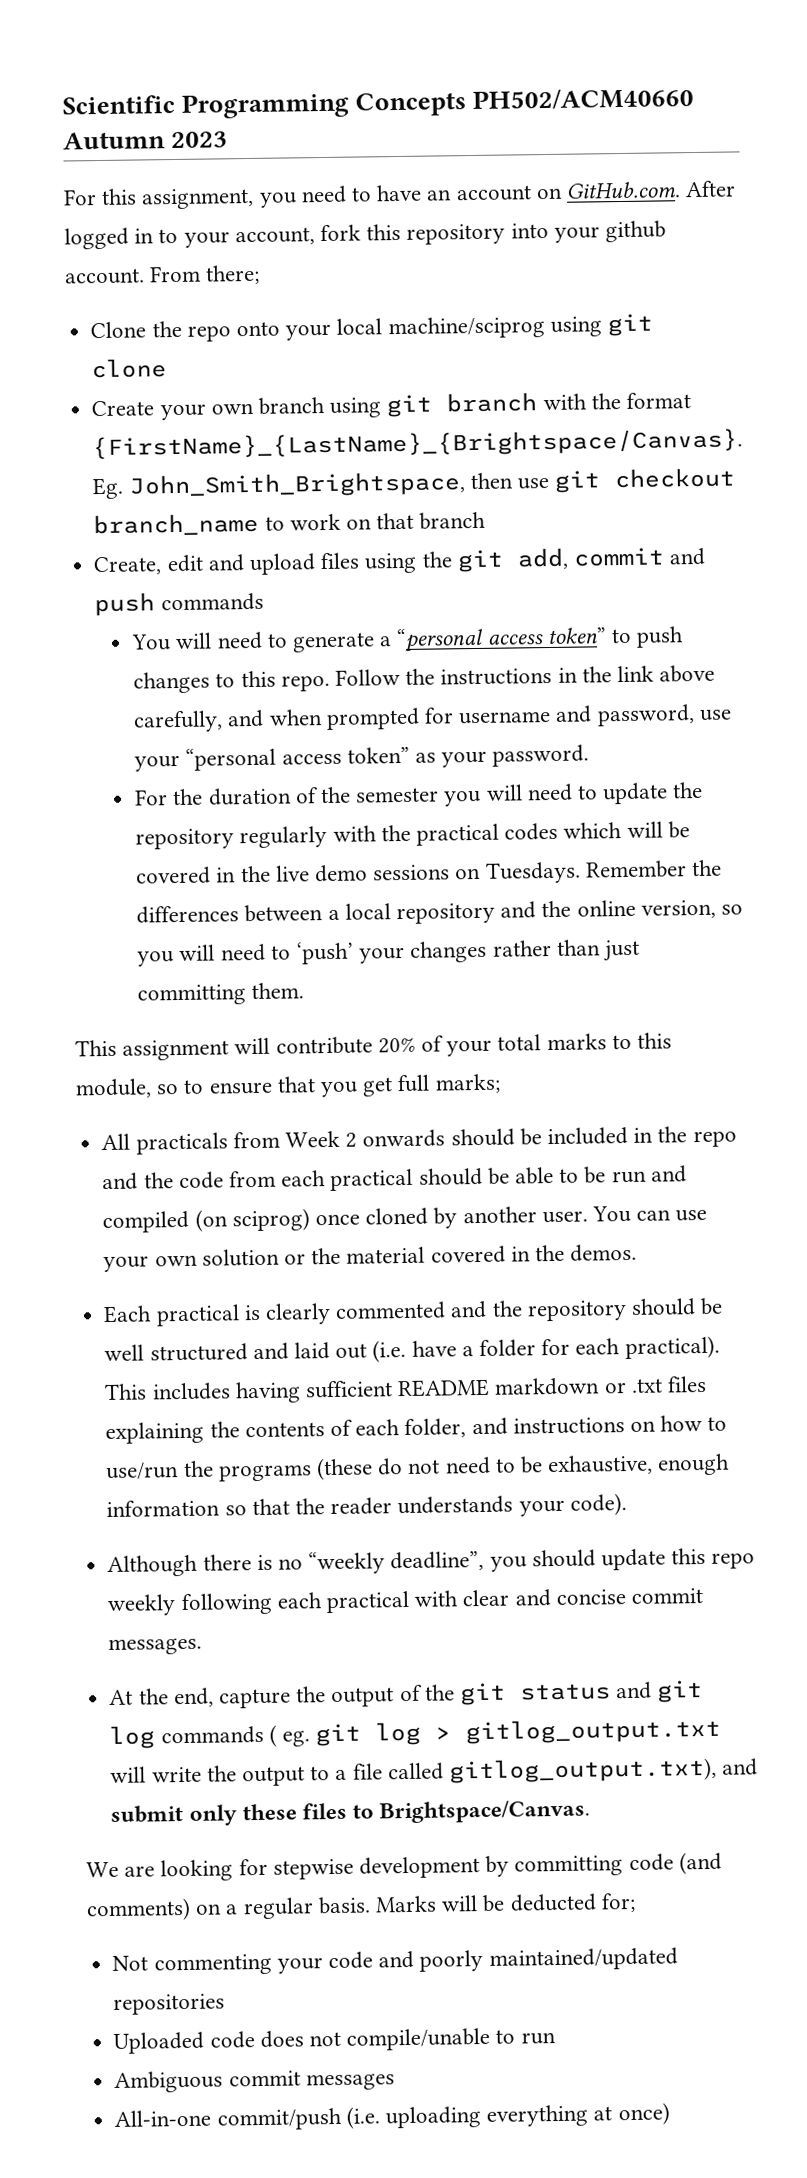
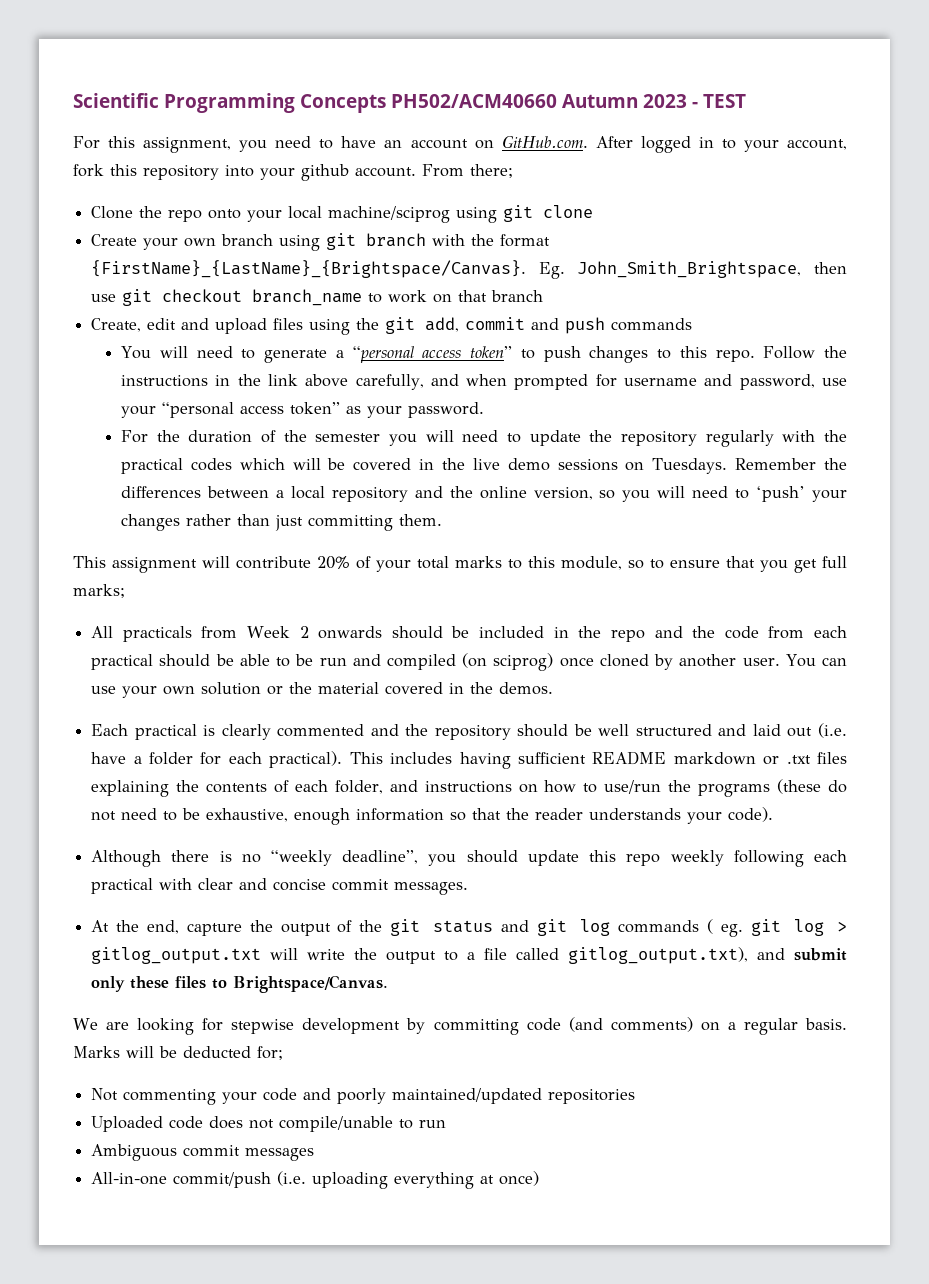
- Scientific Programming Concepts PH502/ACM40660 Autumn 2023
+ Scientific Programming Concepts PH502/ACM40660 Autumn 2023 - TEST

